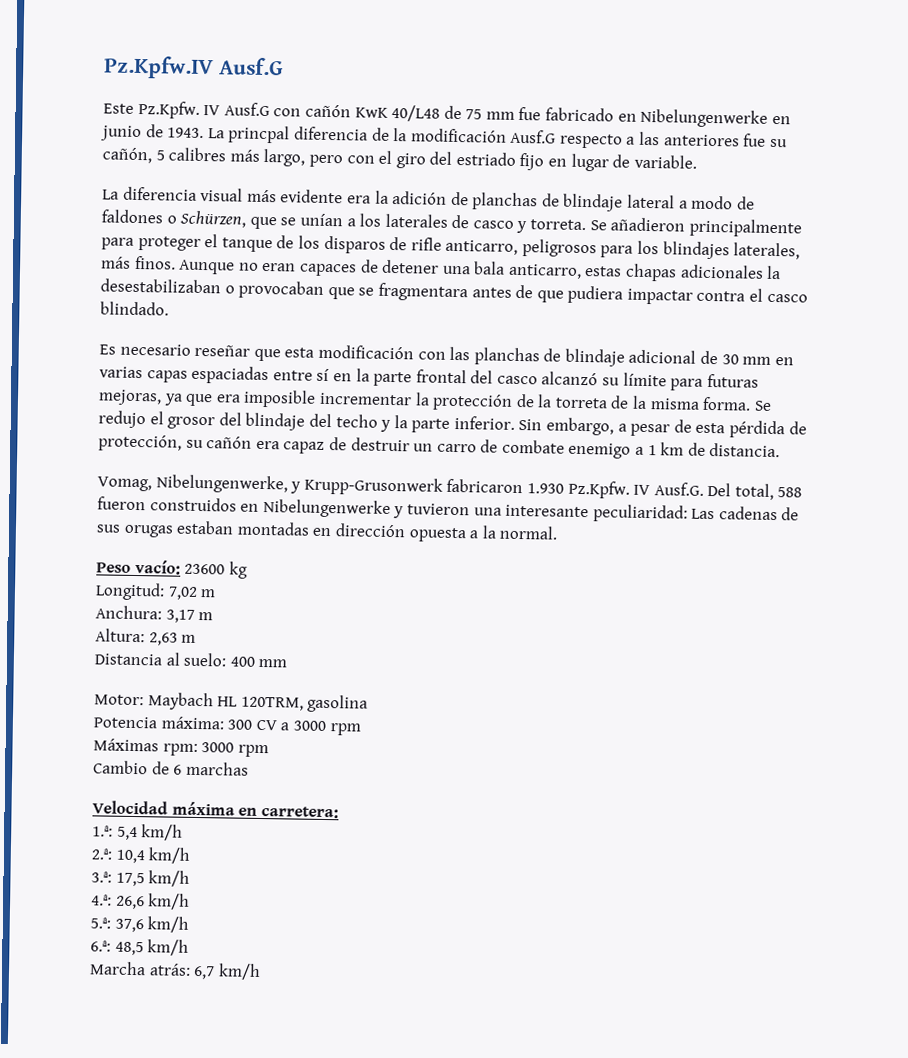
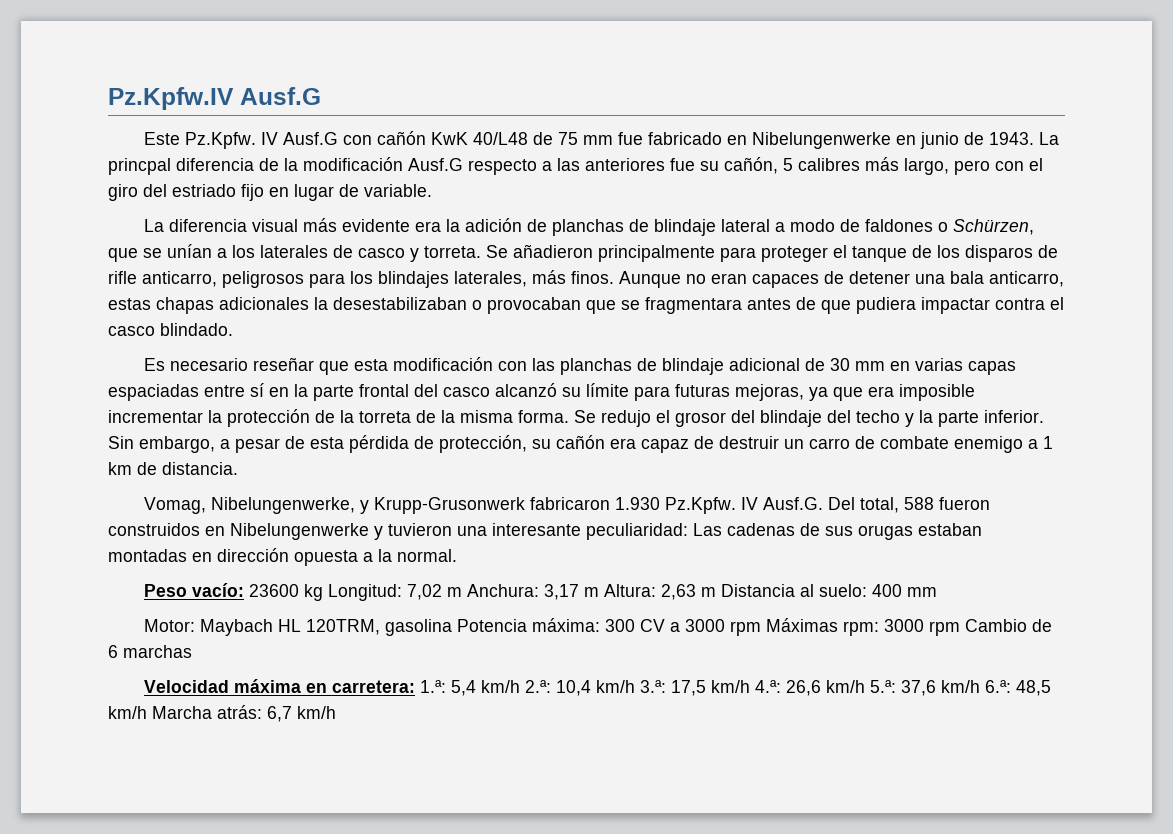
- Peso vacío: 23600 kg
- Longitud: 7,02 m
- Anchura: 3,17 m
- Altura: 2,63 m
- Distancia al suelo: 400 mm
+ Peso vacío: 23600 kg Longitud: 7,02 m Anchura: 3,17 m Altura: 2,63 m Distancia al suelo: 400 mm
- Motor: Maybach HL 120TRM, gasolina
- Potencia máxima: 300 CV a 3000 rpm
- Máximas rpm: 3000 rpm
- Cambio de 6 marchas
+ Motor: Maybach HL 120TRM, gasolina Potencia máxima: 300 CV a 3000 rpm Máximas rpm: 3000 rpm Cambio de 6 marchas
- Velocidad máxima en carretera:
- 1.ª: 5,4 km/h
- 2.ª: 10,4 km/h
- 3.ª: 17,5 km/h
- 4.ª: 26,6 km/h
- 5.ª: 37,6 km/h
- 6.ª: 48,5 km/h
- Marcha atrás: 6,7 km/h
+ Velocidad máxima en carretera: 1.ª: 5,4 km/h 2.ª: 10,4 km/h 3.ª: 17,5 km/h 4.ª: 26,6 km/h 5.ª: 37,6 km/h 6.ª: 48,5 km/h Marcha atrás: 6,7 km/h

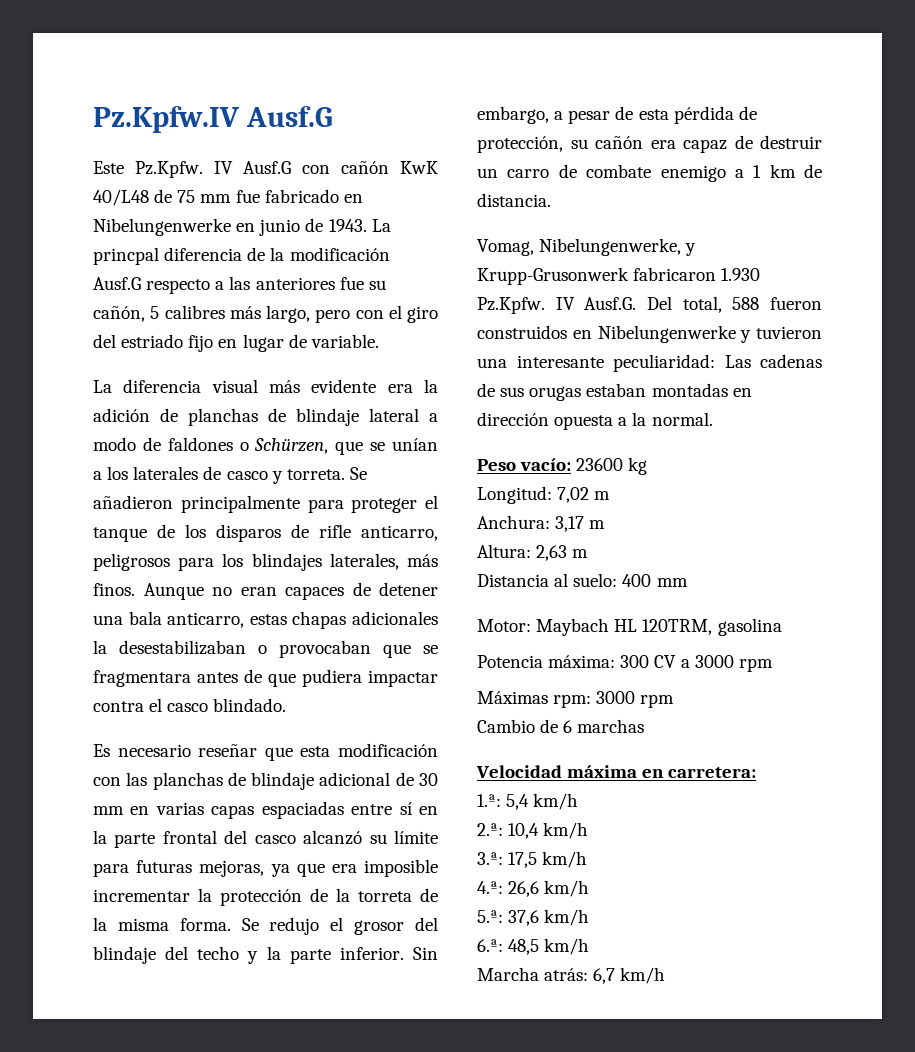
- Peso vacío: 23600 kg Longitud: 7,02 m Anchura: 3,17 m Altura: 2,63 m Distancia al suelo: 400 mm
+ Peso vacío: 23600 kg
+ Longitud: 7,02 m
+ Anchura: 3,17 m
+ Altura: 2,63 m
+ Distancia al suelo: 400 mm
- Motor: Maybach HL 120TRM, gasolina Potencia máxima: 300 CV a 3000 rpm Máximas rpm: 3000 rpm Cambio de 6 marchas
+ Motor: Maybach HL 120TRM, gasolina
+ Potencia máxima: 300 CV a 3000 rpm
+ Máximas rpm: 3000 rpm
+ Cambio de 6 marchas
- Velocidad máxima en carretera: 1.ª: 5,4 km/h 2.ª: 10,4 km/h 3.ª: 17,5 km/h 4.ª: 26,6 km/h 5.ª: 37,6 km/h 6.ª: 48,5 km/h Marcha atrás: 6,7 km/h
+ Velocidad máxima en carretera:
+ 1.ª: 5,4 km/h
+ 2.ª: 10,4 km/h
+ 3.ª: 17,5 km/h
+ 4.ª: 26,6 km/h
+ 5.ª: 37,6 km/h
+ 6.ª: 48,5 km/h
+ Marcha atrás: 6,7 km/h

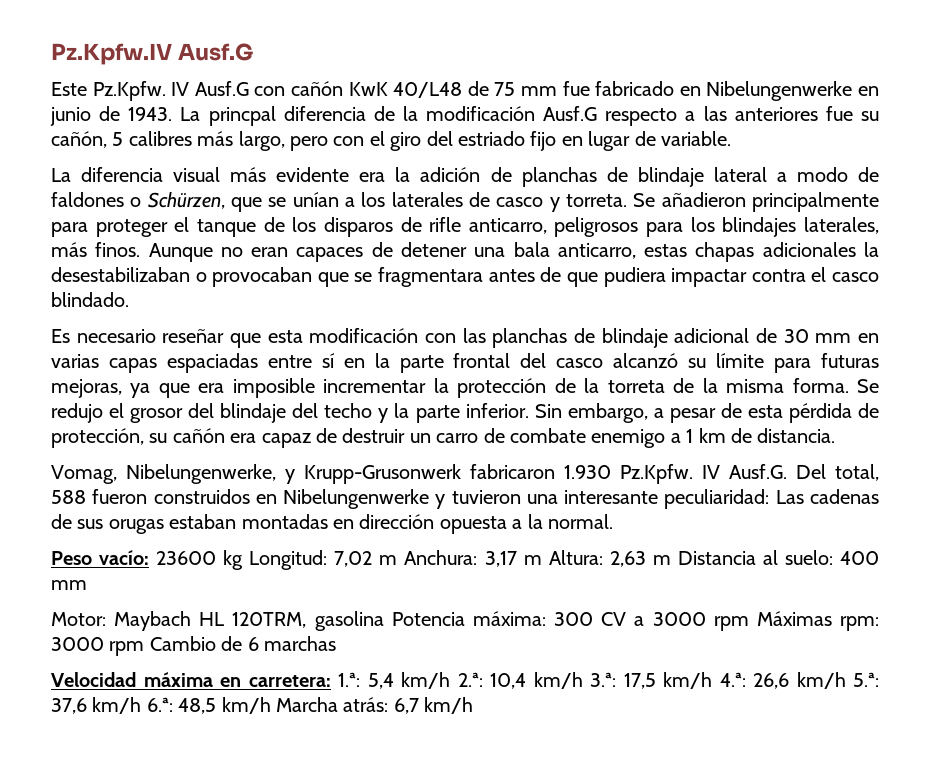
- Peso vacío: 23600 kg
- Longitud: 7,02 m
- Anchura: 3,17 m
- Altura: 2,63 m
- Distancia al suelo: 400 mm
+ Peso vacío: 23600 kg Longitud: 7,02 m Anchura: 3,17 m Altura: 2,63 m Distancia al suelo: 400 mm
- Motor: Maybach HL 120TRM, gasolina
- Potencia máxima: 300 CV a 3000 rpm
- Máximas rpm: 3000 rpm
- Cambio de 6 marchas
+ Motor: Maybach HL 120TRM, gasolina Potencia máxima: 300 CV a 3000 rpm Máximas rpm: 3000 rpm Cambio de 6 marchas
- Velocidad máxima en carretera:
- 1.ª: 5,4 km/h
- 2.ª: 10,4 km/h
- 3.ª: 17,5 km/h
- 4.ª: 26,6 km/h
- 5.ª: 37,6 km/h
- 6.ª: 48,5 km/h
- Marcha atrás: 6,7 km/h
+ Velocidad máxima en carretera: 1.ª: 5,4 km/h 2.ª: 10,4 km/h 3.ª: 17,5 km/h 4.ª: 26,6 km/h 5.ª: 37,6 km/h 6.ª: 48,5 km/h Marcha atrás: 6,7 km/h

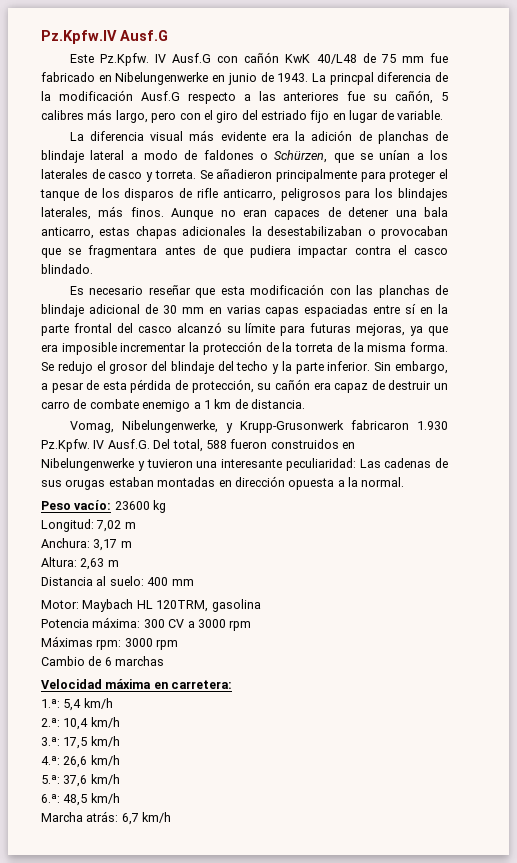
- Peso vacío: 23600 kg Longitud: 7,02 m Anchura: 3,17 m Altura: 2,63 m Distancia al suelo: 400 mm
+ Peso vacío: 23600 kg
+ Longitud: 7,02 m
+ Anchura: 3,17 m
+ Altura: 2,63 m
+ Distancia al suelo: 400 mm
- Motor: Maybach HL 120TRM, gasolina Potencia máxima: 300 CV a 3000 rpm Máximas rpm: 3000 rpm Cambio de 6 marchas
+ Motor: Maybach HL 120TRM, gasolina
+ Potencia máxima: 300 CV a 3000 rpm
+ Máximas rpm: 3000 rpm
+ Cambio de 6 marchas
- Velocidad máxima en carretera: 1.ª: 5,4 km/h 2.ª: 10,4 km/h 3.ª: 17,5 km/h 4.ª: 26,6 km/h 5.ª: 37,6 km/h 6.ª: 48,5 km/h Marcha atrás: 6,7 km/h
+ Velocidad máxima en carretera:
+ 1.ª: 5,4 km/h
+ 2.ª: 10,4 km/h
+ 3.ª: 17,5 km/h
+ 4.ª: 26,6 km/h
+ 5.ª: 37,6 km/h
+ 6.ª: 48,5 km/h
+ Marcha atrás: 6,7 km/h

